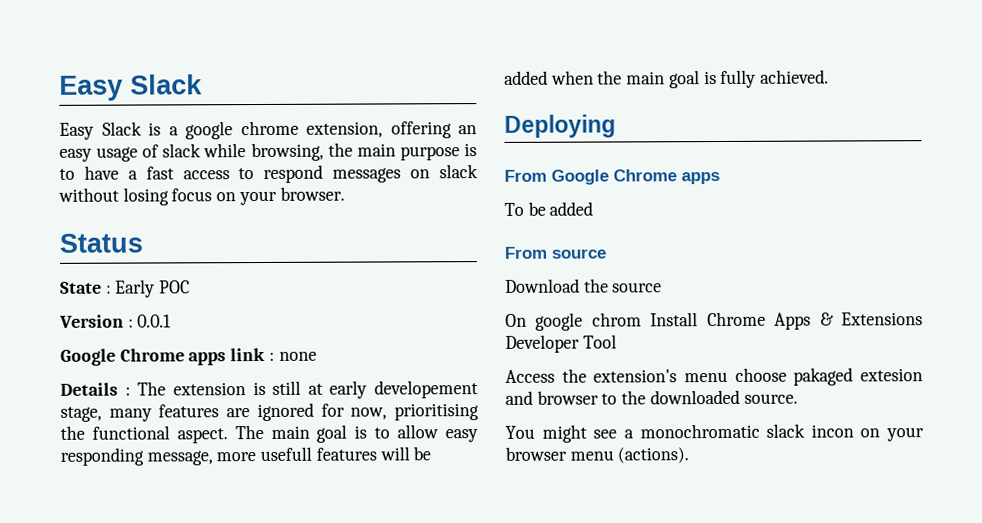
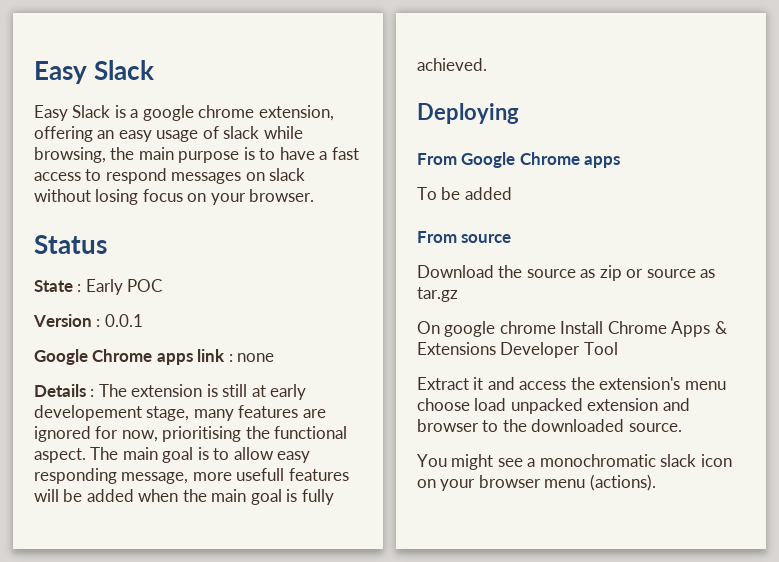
- Download the source
+ Download the source as zip or source as tar.gz
- On google chrom Install Chrome Apps & Extensions Developer Tool
+ On google chrome Install Chrome Apps & Extensions Developer Tool
- Access the extension's menu choose pakaged extesion and browser to the downloaded source.
+ Extract it and access the extension's menu choose load unpacked extension and browser to the downloaded source.
- You might see a monochromatic slack incon on your browser menu (actions).
+ You might see a monochromatic slack icon on your browser menu (actions).

